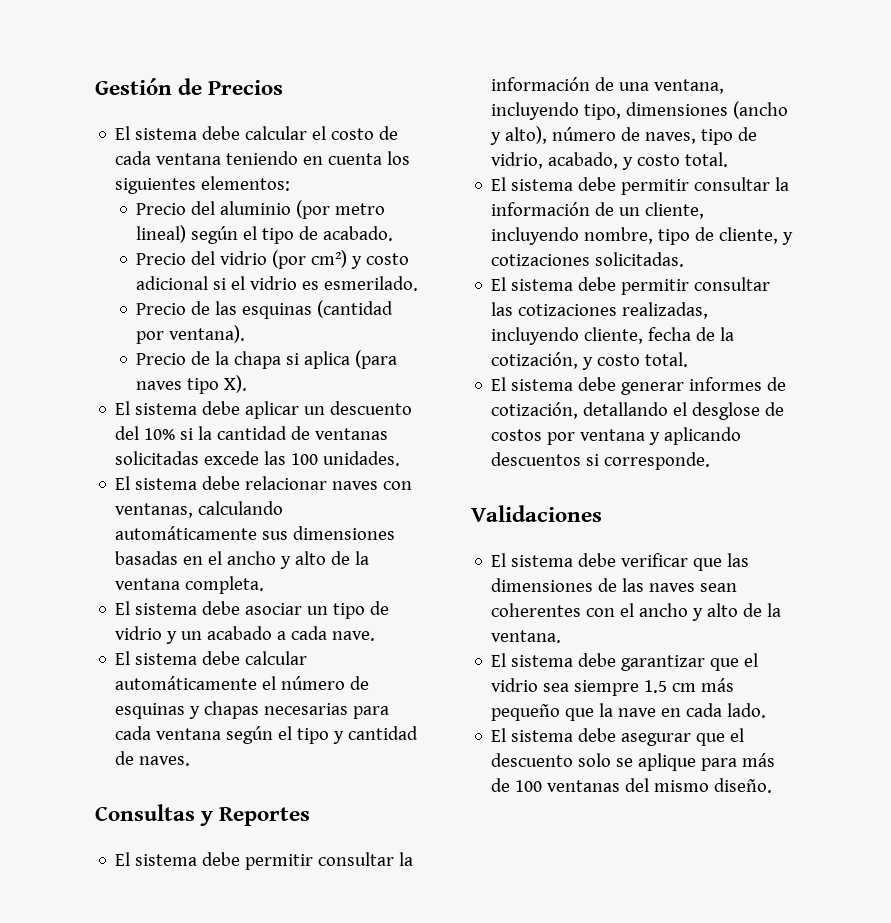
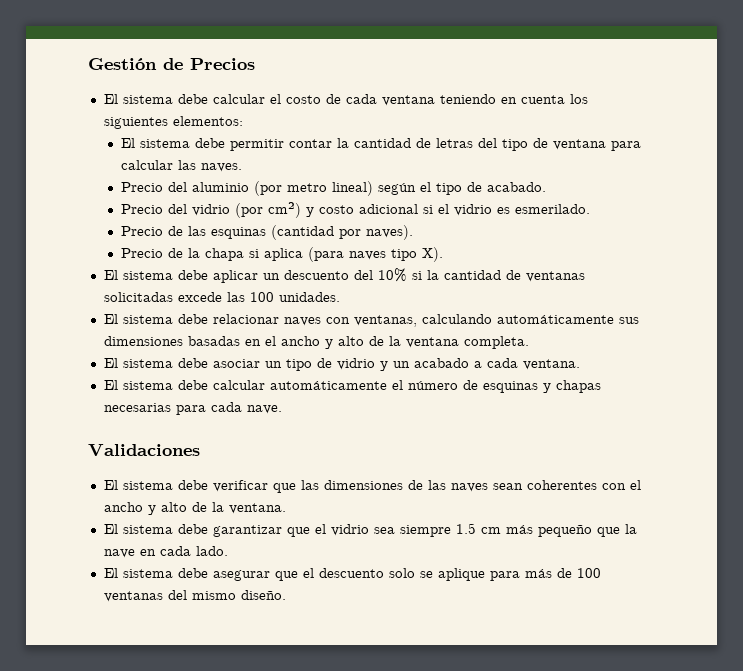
+ El sistema debe permitir contar la cantidad de letras del tipo de ventana para calcular las naves.
- Precio de las esquinas (cantidad por ventana).
+ Precio de las esquinas (cantidad por naves).
- El sistema debe asociar un tipo de vidrio y un acabado a cada nave.
+ El sistema debe asociar un tipo de vidrio y un acabado a cada ventana.
- El sistema debe calcular automáticamente el número de esquinas y chapas necesarias para cada ventana según el tipo y cantidad de naves.
- Consultas y Reportes
- El sistema debe permitir consultar la información de una ventana, incluyendo tipo, dimensiones (ancho y alto), número de naves, tipo de vidrio, acabado, y costo total.
- El sistema debe permitir consultar la información de un cliente, incluyendo nombre, tipo de cliente, y cotizaciones solicitadas.
- El sistema debe permitir consultar las cotizaciones realizadas, incluyendo cliente, fecha de la cotización, y costo total.
- El sistema debe generar informes de cotización, detallando el desglose de costos por ventana y aplicando descuentos si corresponde.
+ El sistema debe calcular automáticamente el número de esquinas y chapas necesarias para cada nave.

